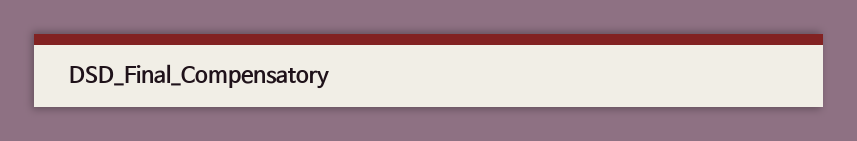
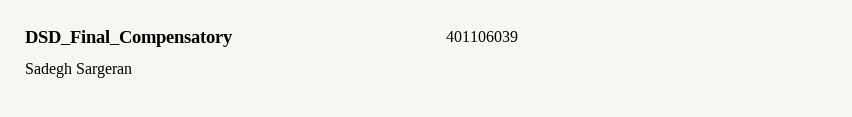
+ Sadegh Sargeran
+ 401106039

